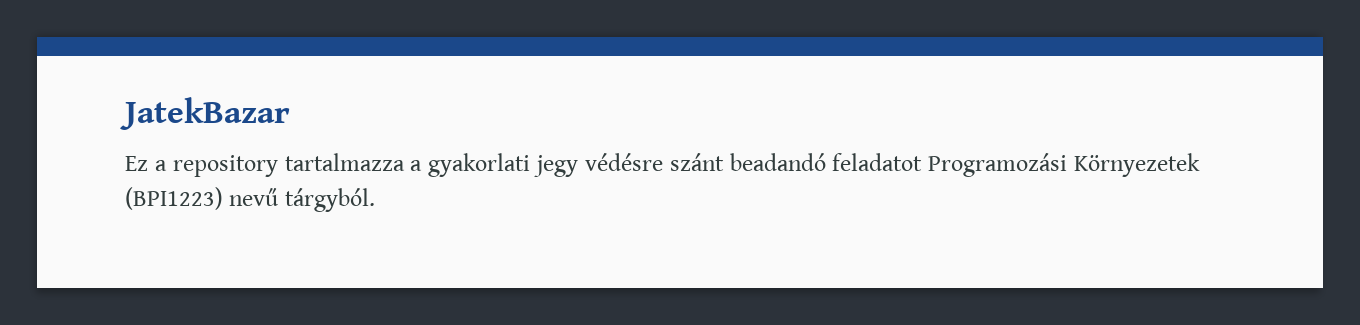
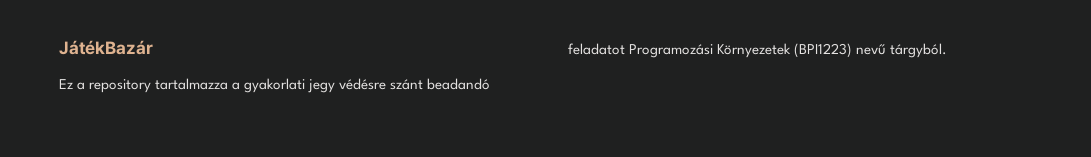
- JatekBazar
+ JátékBazár

